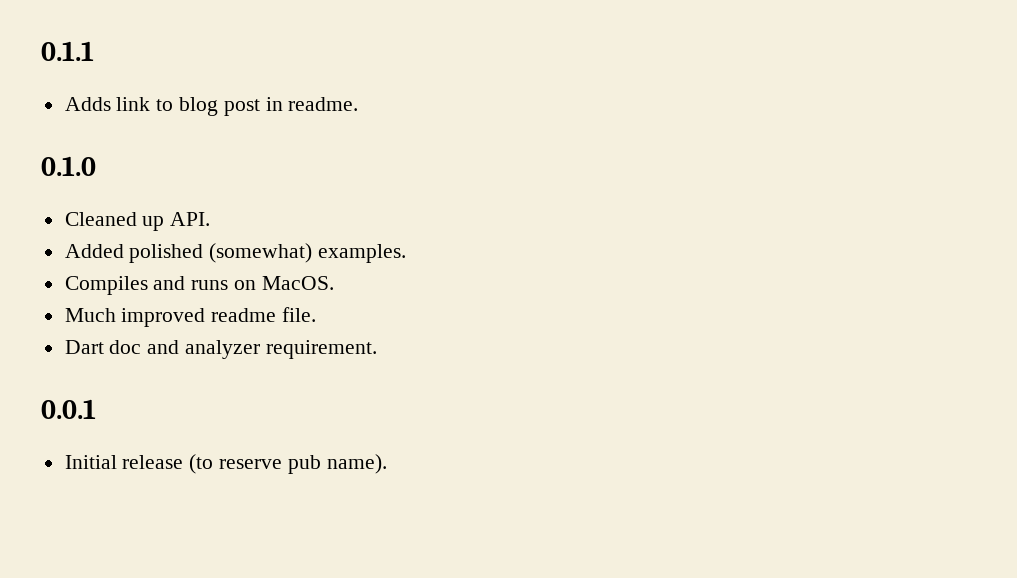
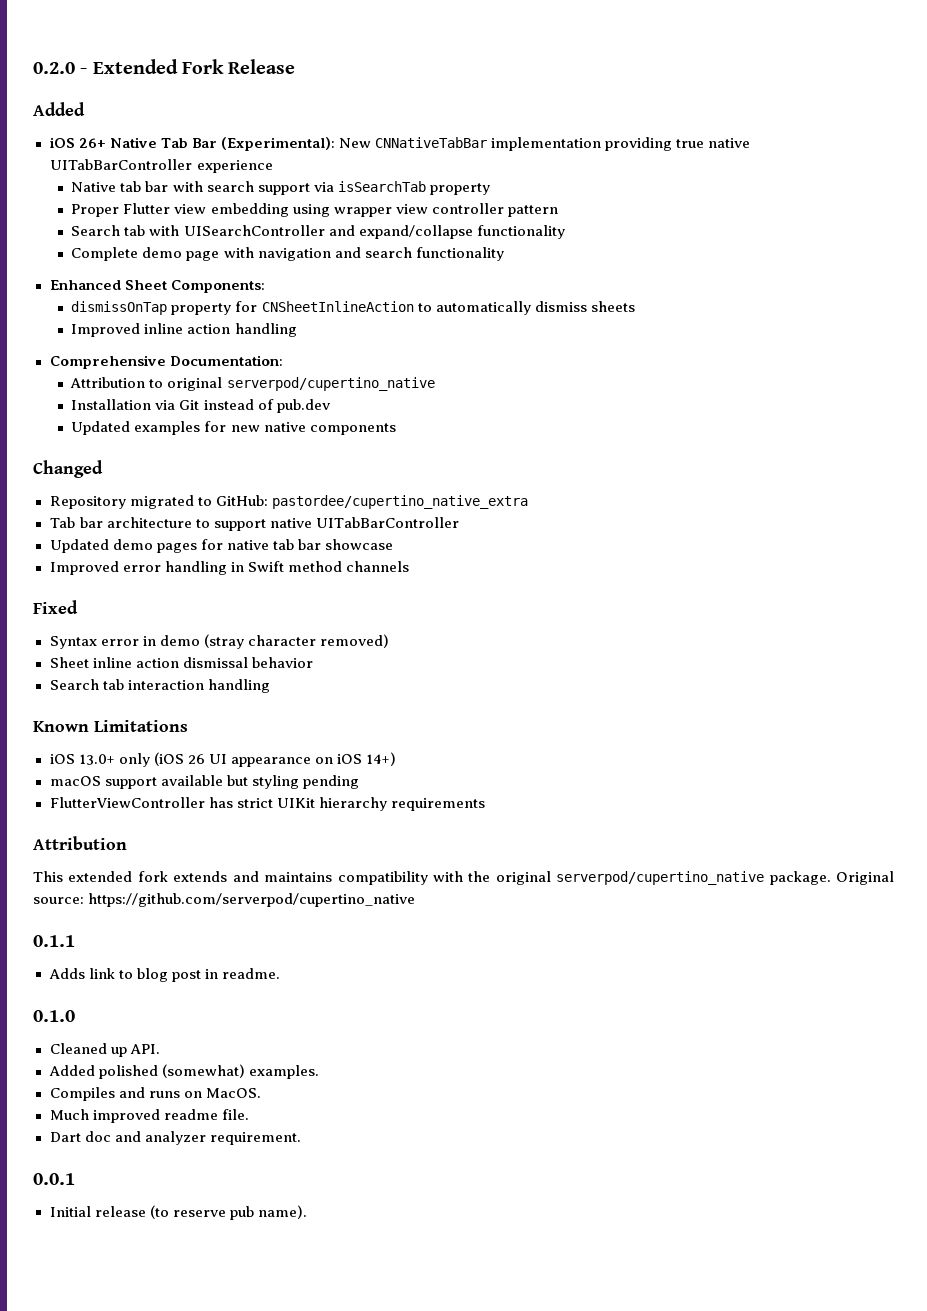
+ 0.2.0 - Extended Fork Release
+ Added
+ iOS 26+ Native Tab Bar (Experimental): New CNNativeTabBar implementation providing true native UITabBarController experience
+ Native tab bar with search support via isSearchTab property
+ Proper Flutter view embedding using wrapper view controller pattern
+ Search tab with UISearchController and expand/collapse functionality
+ Complete demo page with navigation and search functionality
+ Enhanced Sheet Components:
+ dismissOnTap property for CNSheetInlineAction to automatically dismiss sheets
+ Improved inline action handling
+ Comprehensive Documentation:
+ Attribution to original serverpod/cupertino_native
+ Installation via Git instead of pub.dev
+ Updated examples for new native components
+ Changed
+ Repository migrated to GitHub: pastordee/cupertino_native_extra
+ Tab bar architecture to support native UITabBarController
+ Updated demo pages for native tab bar showcase
+ Improved error handling in Swift method channels
+ Fixed
+ Syntax error in demo (stray character removed)
+ Sheet inline action dismissal behavior
+ Search tab interaction handling
+ Known Limitations
+ iOS 13.0+ only (iOS 26 UI appearance on iOS 14+)
+ macOS support available but styling pending
+ FlutterViewController has strict UIKit hierarchy requirements
+ Attribution
+ This extended fork extends and maintains compatibility with the original serverpod/cupertino_native package. Original source: https://github.com/serverpod/cupertino_native

